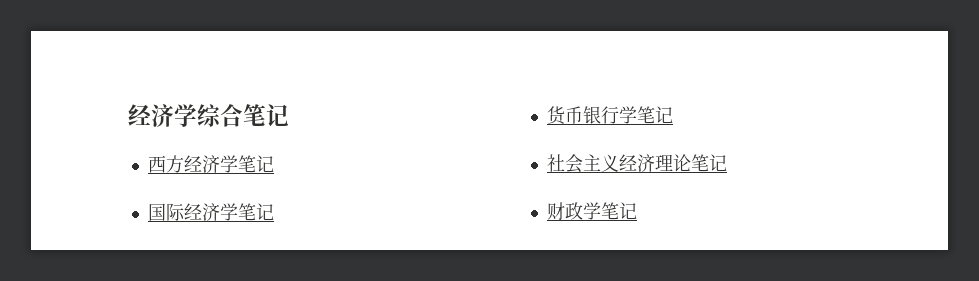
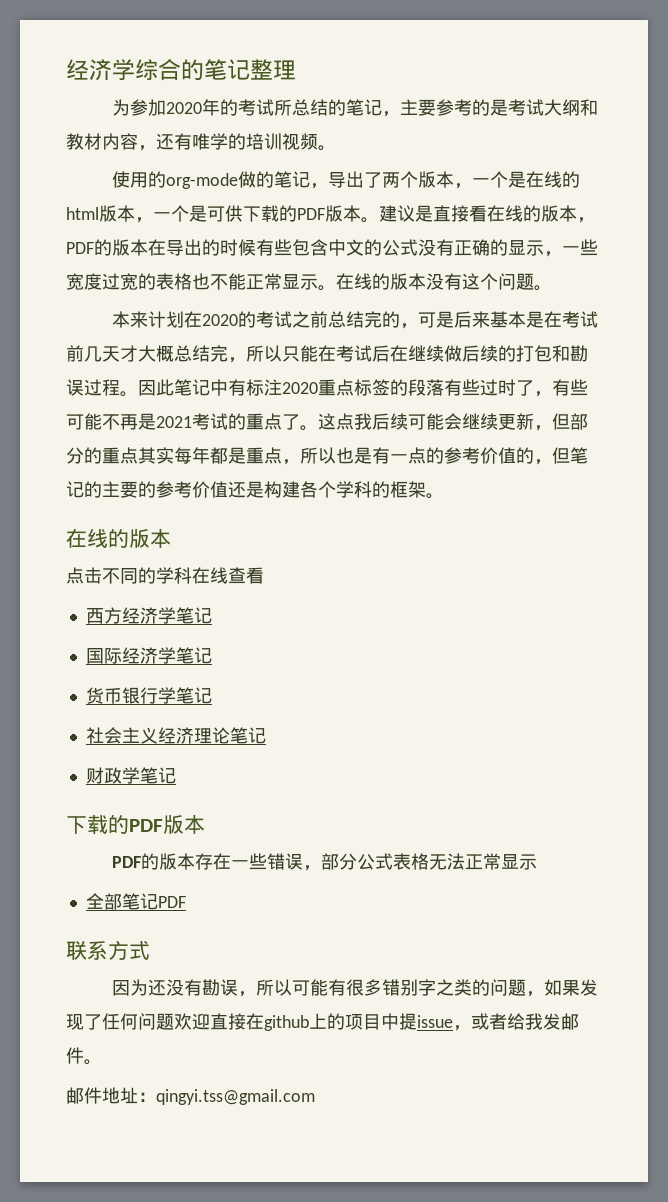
- 经济学综合笔记
+ 经济学综合的笔记整理
+ 为参加2020年的考试所总结的笔记，主要参考的是考试大纲和教材内容，还有唯学的培训视频。
+ 使用的org-mode做的笔记，导出了两个版本，一个是在线的html版本，一个是可供下载的PDF版本。建议是直接看在线的版本，PDF的版本在导出的时候有些包含中文的公式没有正确的显示，一些宽度过宽的表格也不能正常显示。在线的版本没有这个问题。
+ 本来计划在2020的考试之前总结完的，可是后来基本是在考试前几天才大概总结完，所以只能在考试后在继续做后续的打包和勘误过程。因此笔记中有标注2020重点标签的段落有些过时了，有些可能不再是2021考试的重点了。这点我后续可能会继续更新，但部分的重点其实每年都是重点，所以也是有一点的参考价值的，但笔记的主要的参考价值还是构建各个学科的框架。
+ 在线的版本
+ 点击不同的学科在线查看
  财政学笔记
+ 下载的PDF版本
+ PDF的版本存在一些错误，部分公式表格无法正常显示
+ 全部笔记PDF
+ 联系方式
+ 因为还没有勘误，所以可能有很多错别字之类的问题，如果发现了任何问题欢迎直接在github上的项目中提issue，或者给我发邮件。
+ 邮件地址：qingyi.tss@gmail.com

